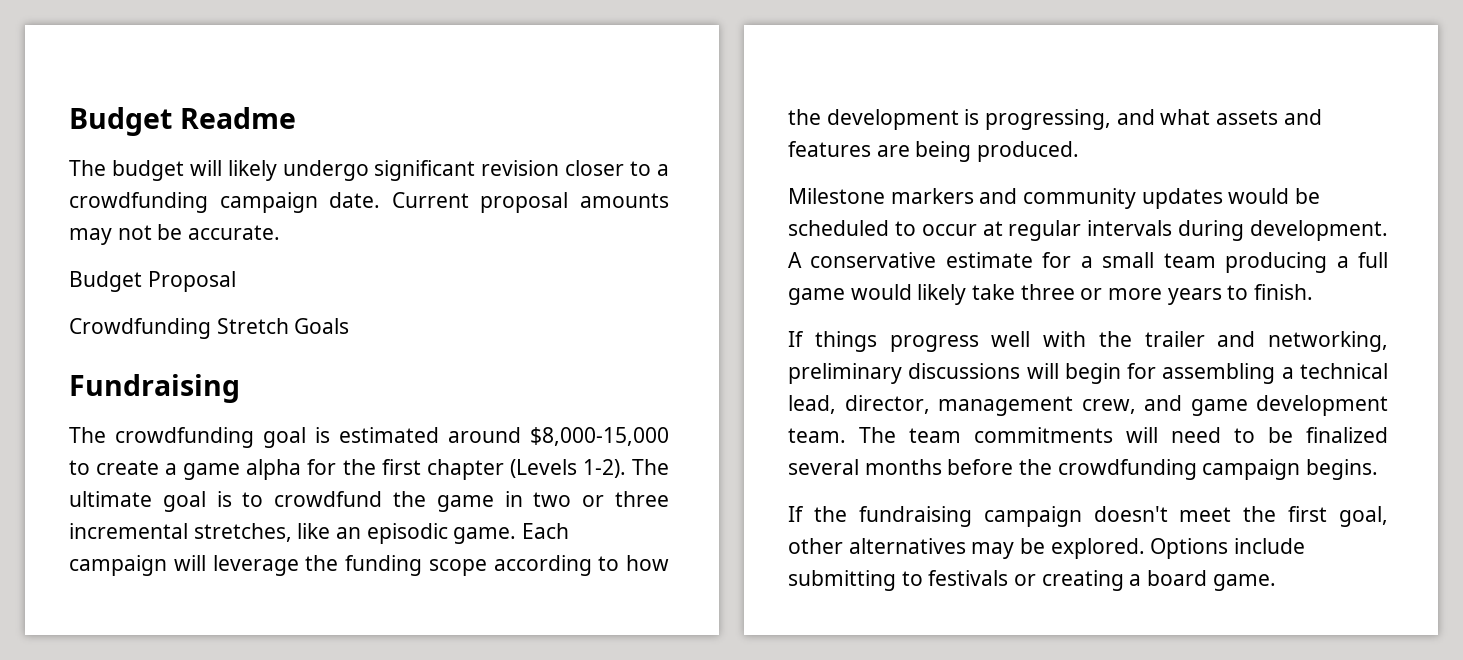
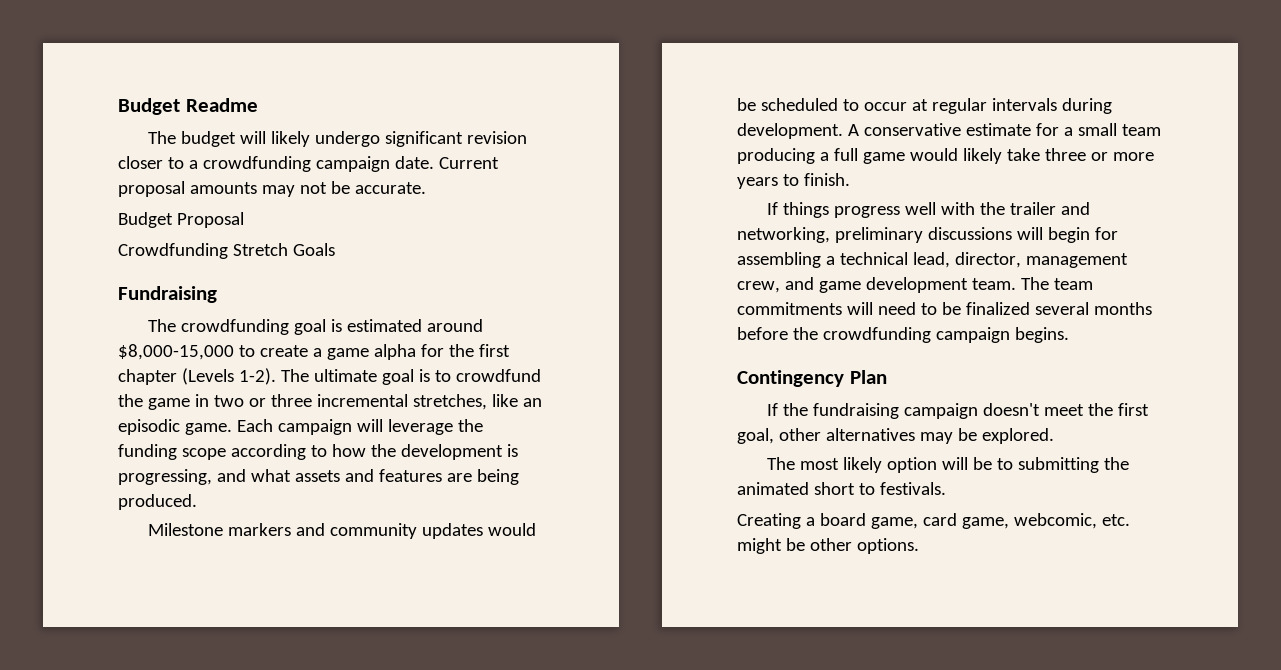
+ Contingency Plan
- If the fundraising campaign doesn't meet the first goal, other alternatives may be explored. Options include submitting to festivals or creating a board game.
+ If the fundraising campaign doesn't meet the first goal, other alternatives may be explored.
+ The most likely option will be to submitting the animated short to festivals.
+ Creating a board game, card game, webcomic, etc. might be other options.

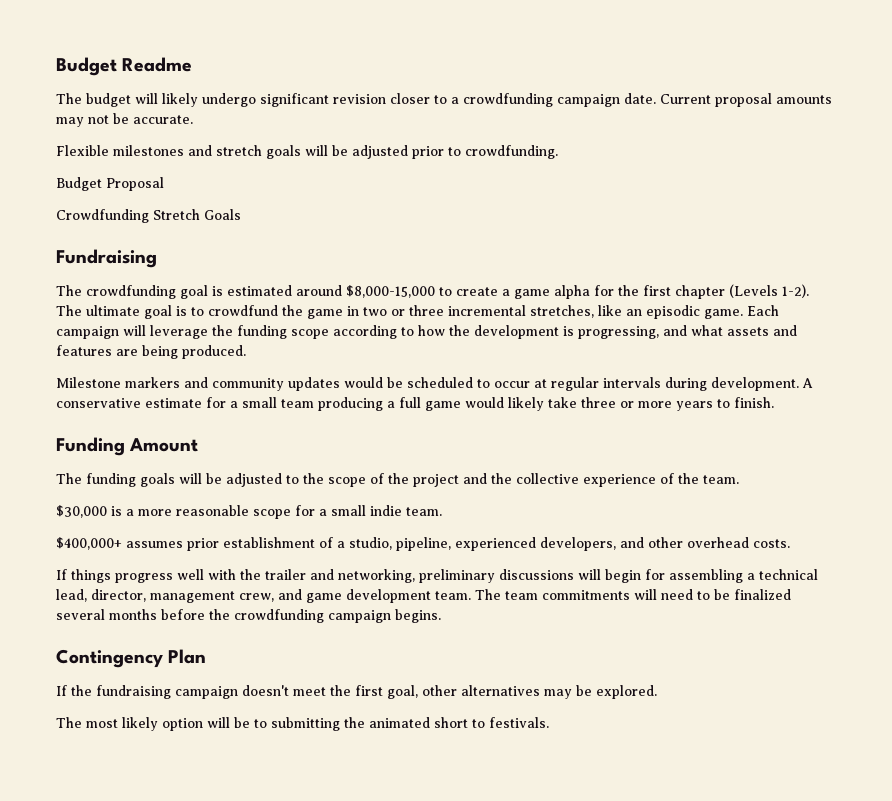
+ Flexible milestones and stretch goals will be adjusted prior to crowdfunding.
+ Funding Amount
+ The funding goals will be adjusted to the scope of the project and the collective experience of the team.
+ $30,000 is a more reasonable scope for a small indie team.
+ $400,000+ assumes prior establishment of a studio, pipeline, experienced developers, and other overhead costs.
- Creating a board game, card game, webcomic, etc. might be other options.

